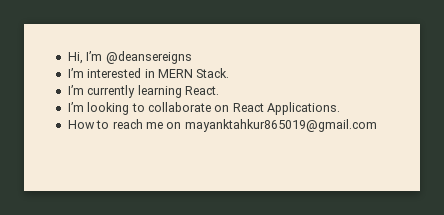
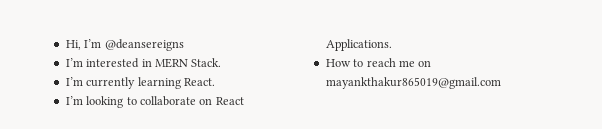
- How to reach me on mayanktahkur865019@gmail.com
+ How to reach me on mayankthakur865019@gmail.com

